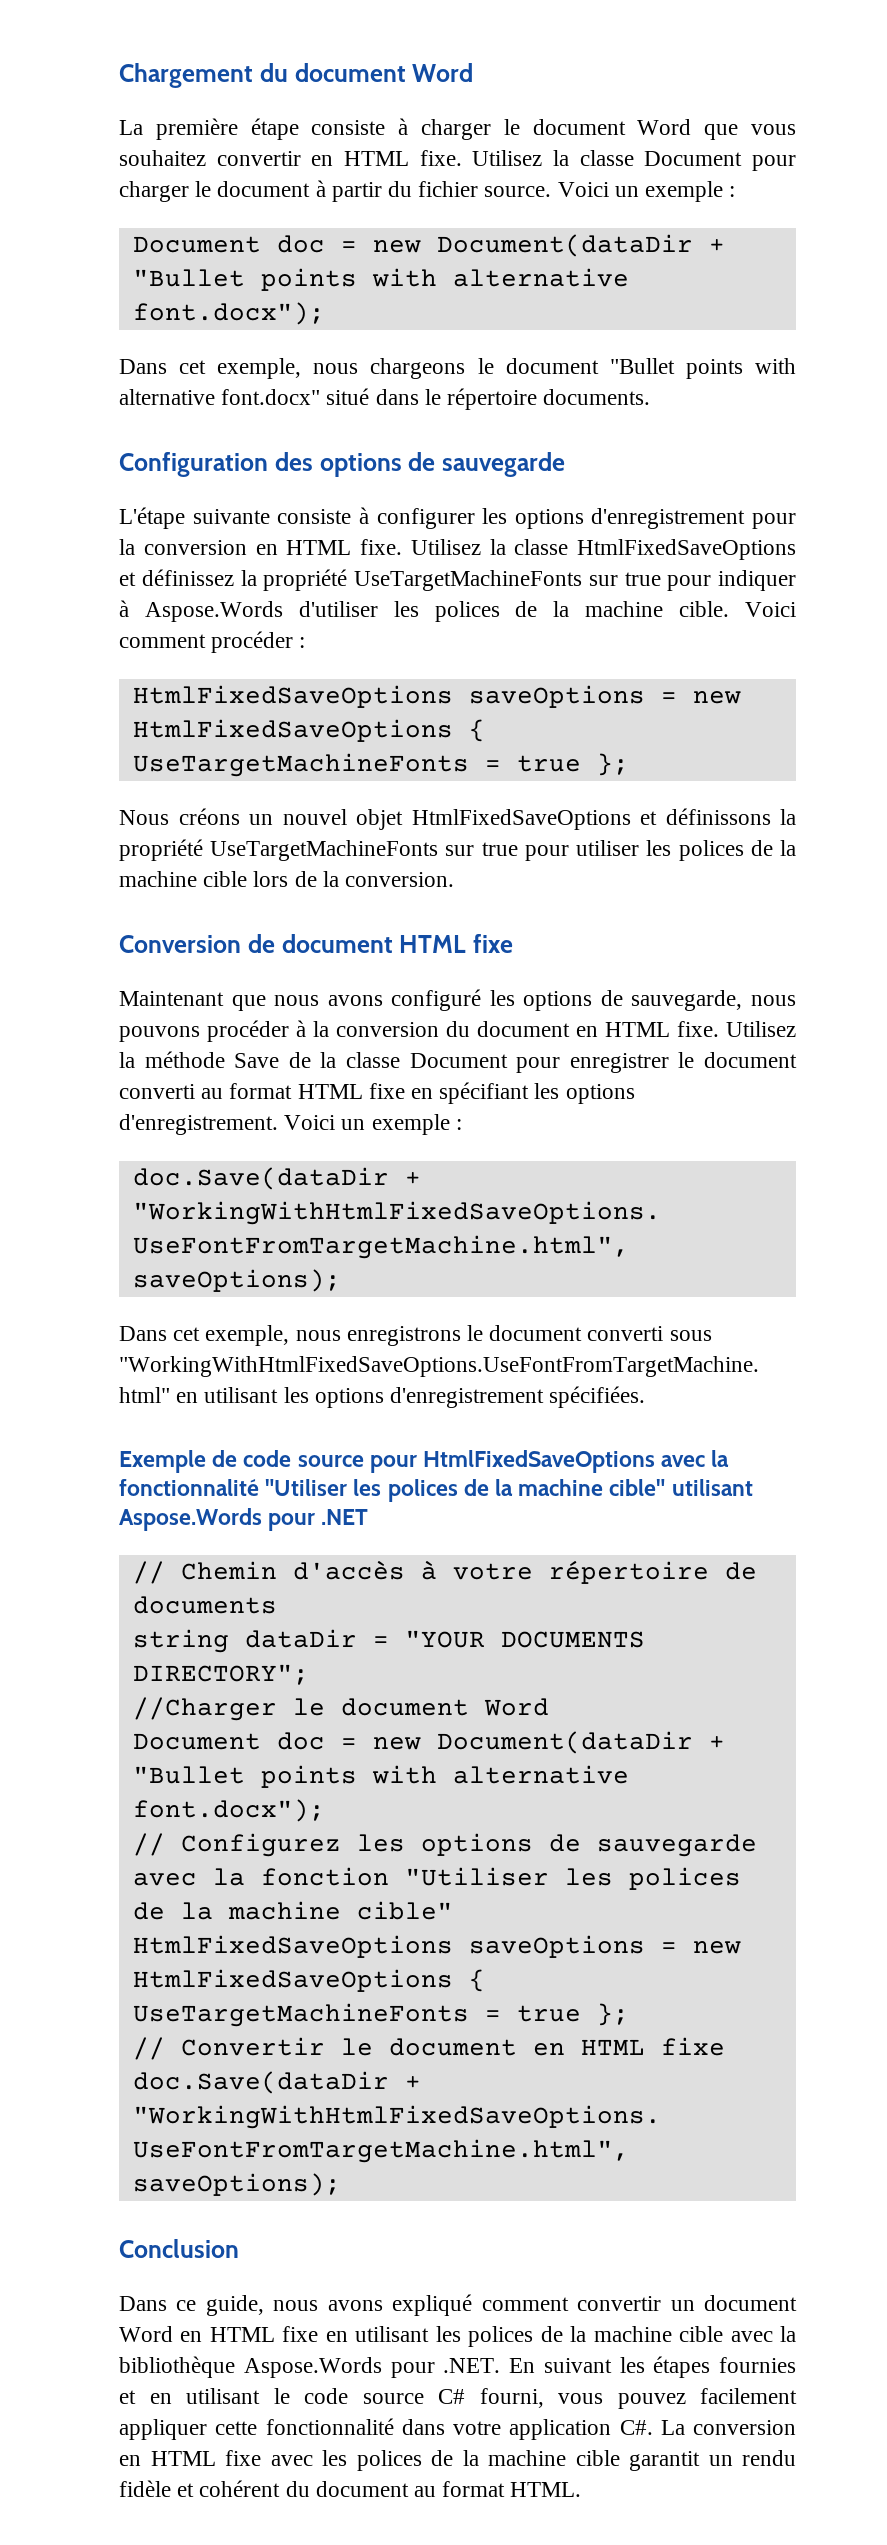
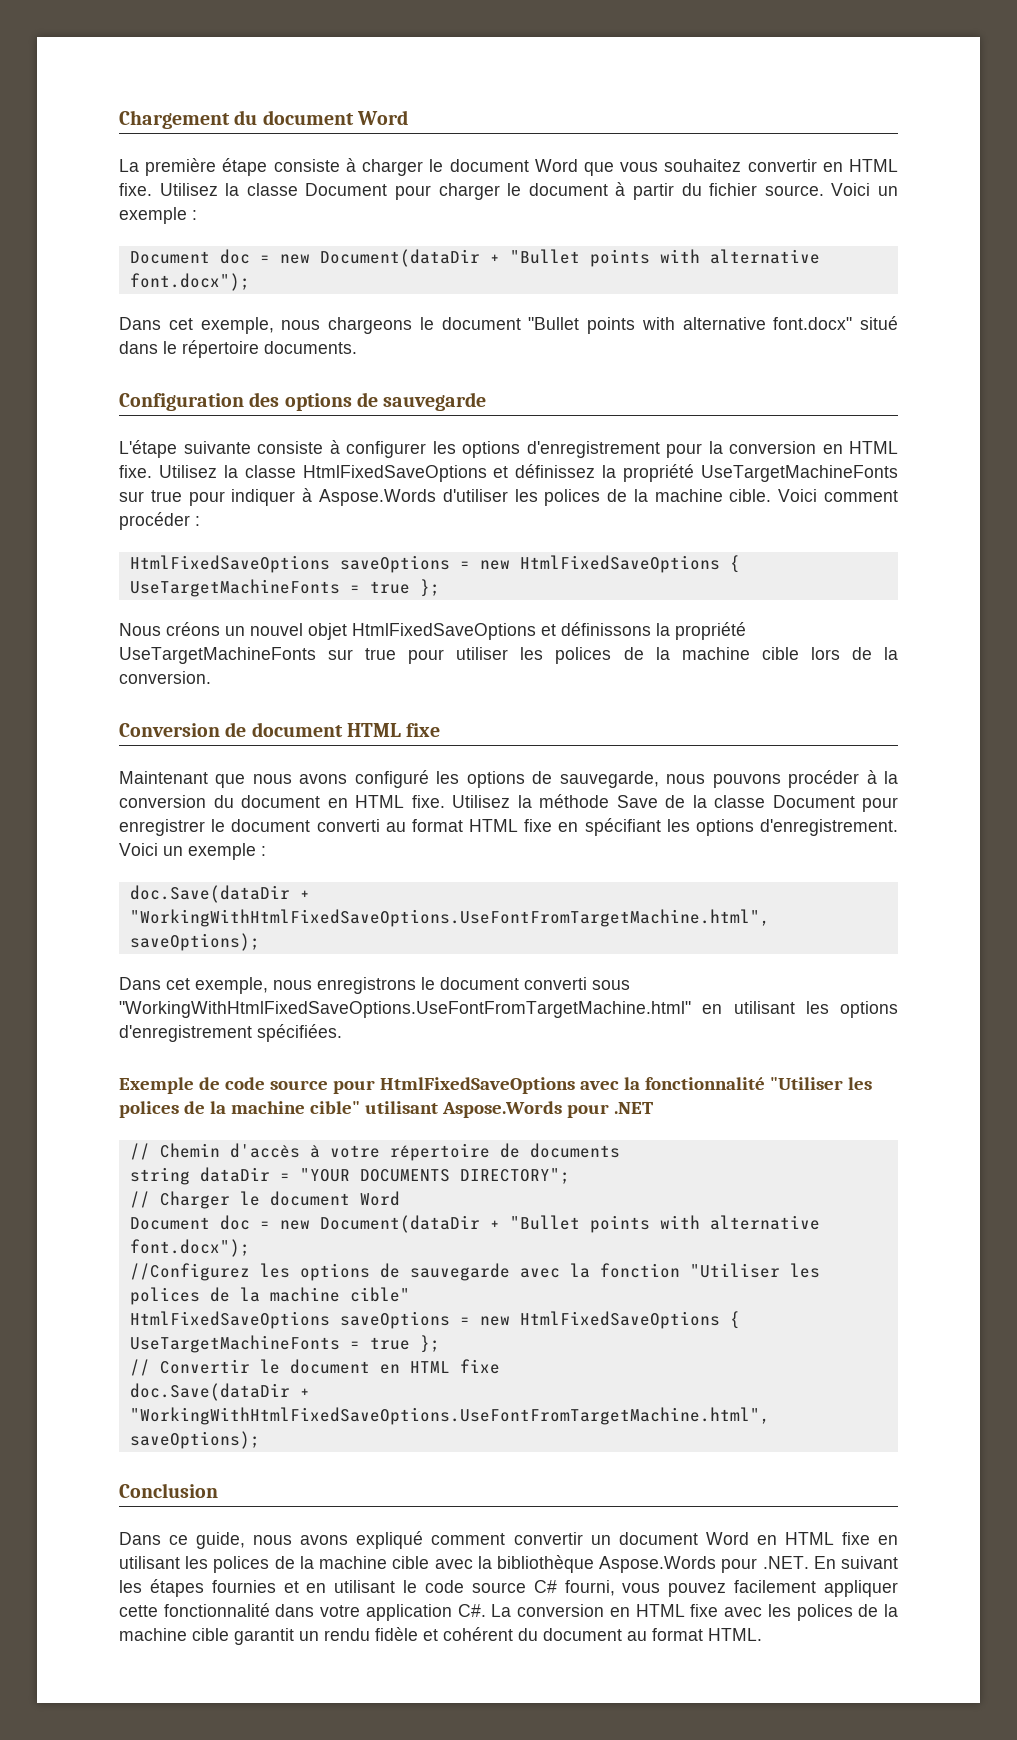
- //Charger le document Word
+ // Charger le document Word
- // Configurez les options de sauvegarde avec la fonction "Utiliser les polices de la machine cible"
+ //Configurez les options de sauvegarde avec la fonction "Utiliser les polices de la machine cible"

